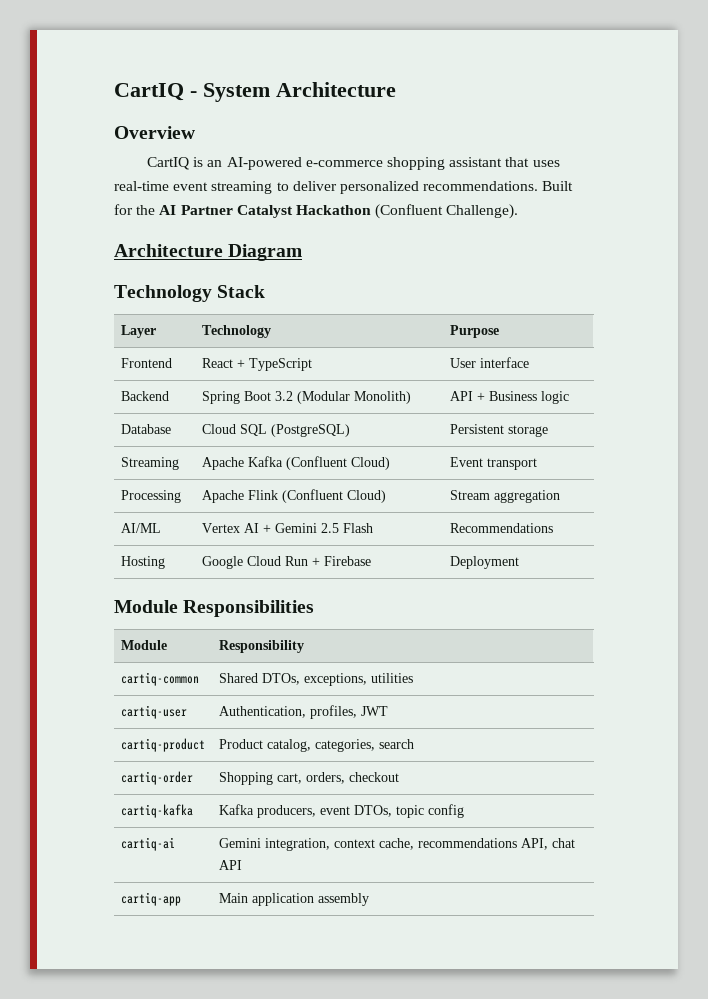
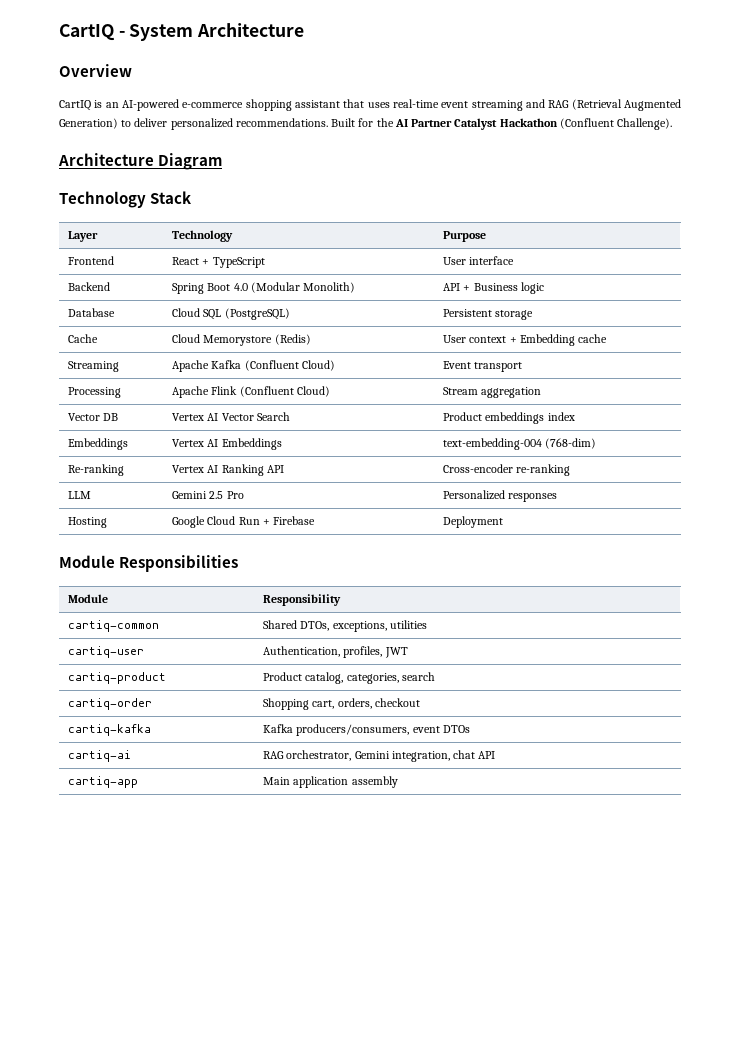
- CartIQ is an AI-powered e-commerce shopping assistant that uses real-time event streaming to deliver personalized recommendations.
+ CartIQ is an AI-powered e-commerce shopping assistant that uses real-time event streaming and RAG (Retrieval Augmented Generation) to deliver personalized recommendations.
- Backend | Spring Boot 3.2 (Modular Monolith) | API + Business logic
+ Backend | Spring Boot 4.0 (Modular Monolith) | API + Business logic
+ Cache | Cloud Memorystore (Redis) | User context + Embedding cache
- AI/ML | Vertex AI + Gemini 2.5 Flash | Recommendations
+ Vector DB | Vertex AI Vector Search | Product embeddings index
+ Embeddings | Vertex AI Embeddings | text-embedding-004 (768-dim)
+ Re-ranking | Vertex AI Ranking API | Cross-encoder re-ranking
+ LLM | Gemini 2.5 Pro | Personalized responses
- cartiq-kafka | Kafka producers, event DTOs, topic config
- cartiq-ai | Gemini integration, context cache, recommendations API, chat API
+ cartiq-kafka | Kafka producers/consumers, event DTOs
+ cartiq-ai | RAG orchestrator, Gemini integration, chat API

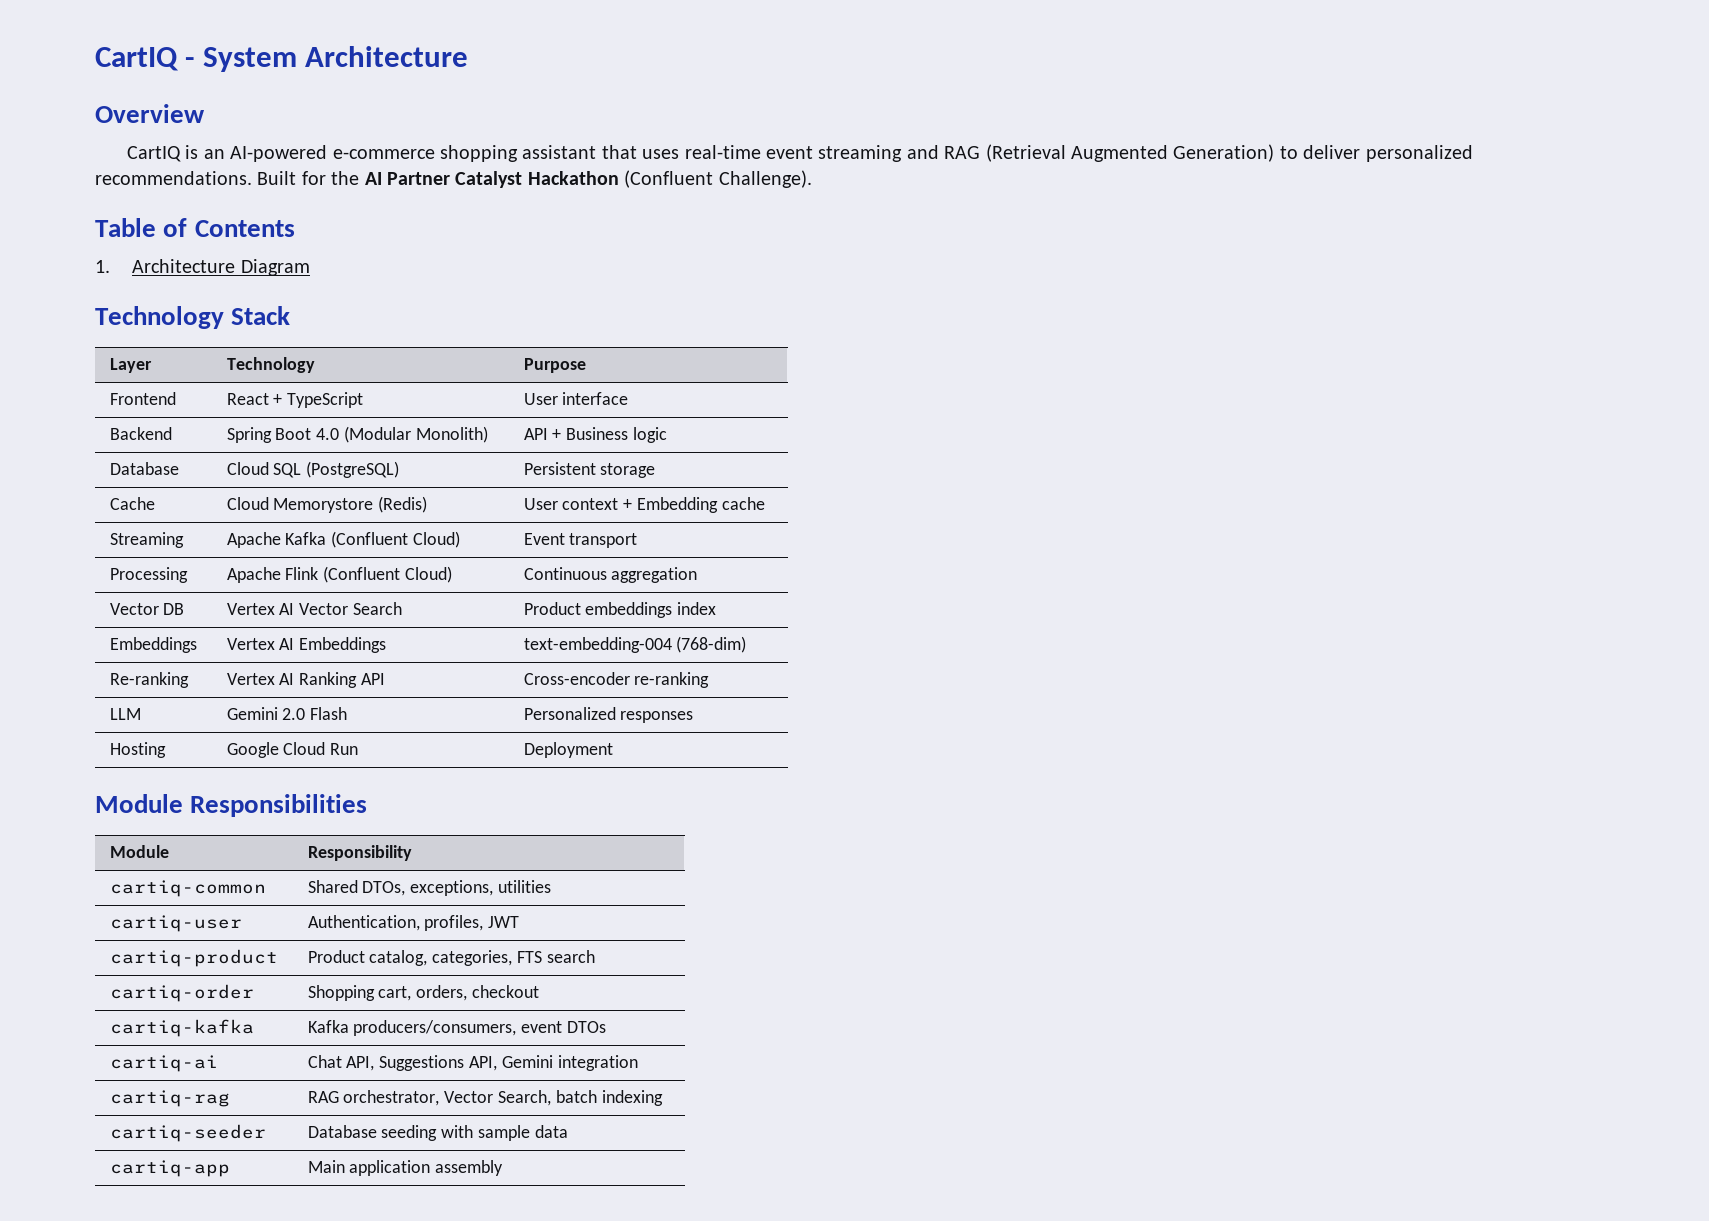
- Architecture Diagram
+ Table of Contents
+ 1. Architecture Diagram
- Processing | Apache Flink (Confluent Cloud) | Stream aggregation
+ Processing | Apache Flink (Confluent Cloud) | Continuous aggregation
- LLM | Gemini 2.5 Pro | Personalized responses
+ LLM | Gemini 2.0 Flash | Personalized responses
- Hosting | Google Cloud Run + Firebase | Deployment
+ Hosting | Google Cloud Run | Deployment
- cartiq-product | Product catalog, categories, search
+ cartiq-product | Product catalog, categories, FTS search
- cartiq-ai | RAG orchestrator, Gemini integration, chat API
+ cartiq-ai | Chat API, Suggestions API, Gemini integration
+ cartiq-rag | RAG orchestrator, Vector Search, batch indexing
+ cartiq-seeder | Database seeding with sample data

